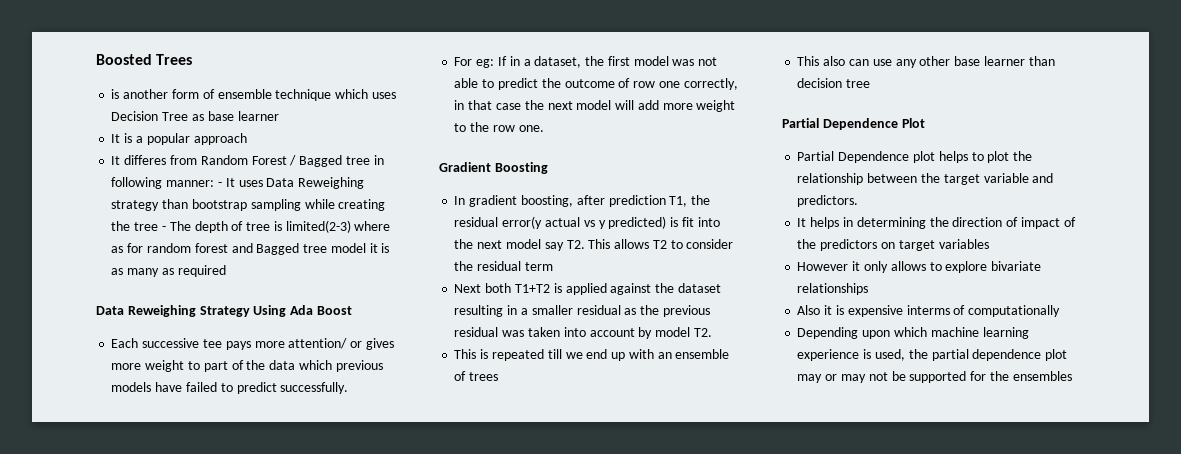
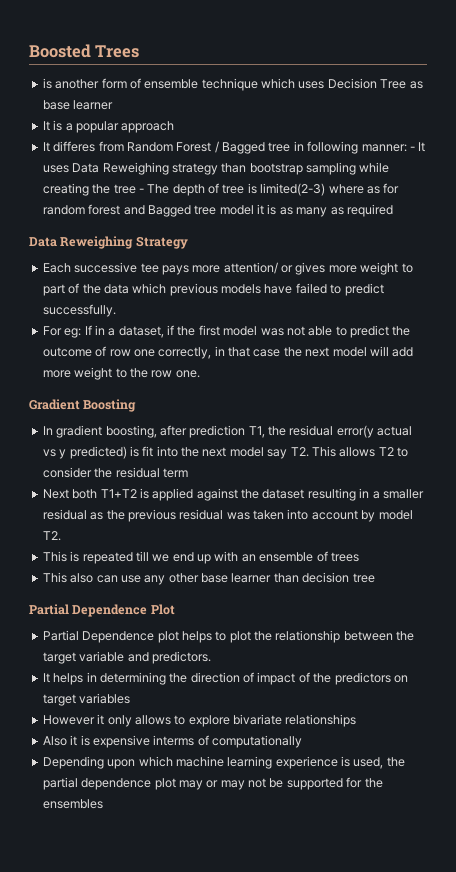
- Data Reweighing Strategy Using Ada Boost
+ Data Reweighing Strategy
- For eg: If in a dataset, the first model was not able to predict the outcome of row one correctly, in that case the next model will add more weight to the row one.
+ For eg: If in a dataset, if the first model was not able to predict the outcome of row one correctly, in that case the next model will add more weight to the row one.

